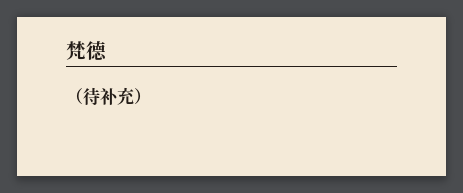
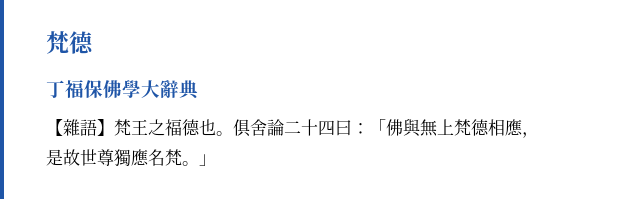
- （待补充）
+ 丁福保佛學大辭典
+ 【雜語】梵王之福德也。俱舍論二十四曰：「佛與無上梵德相應，是故世尊獨應名梵。」

